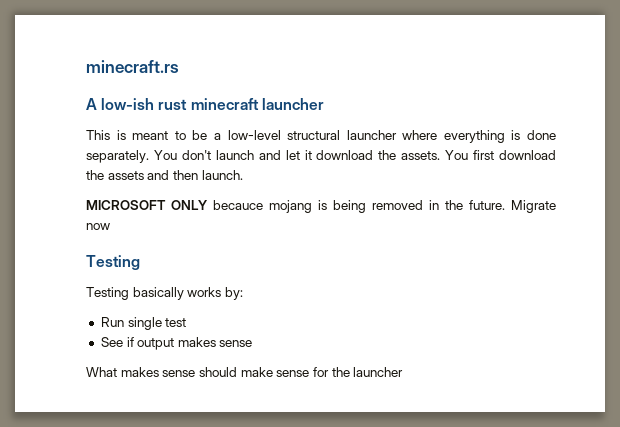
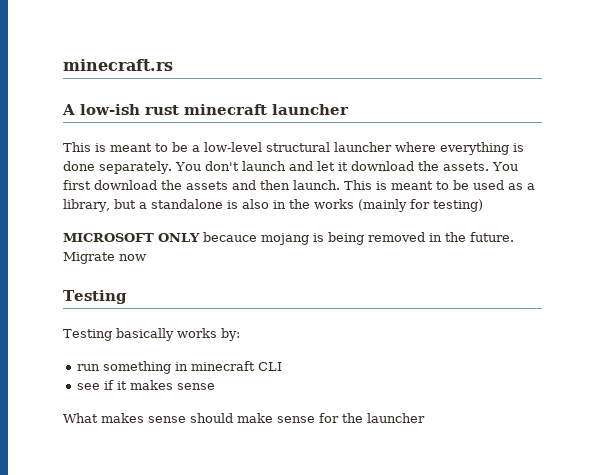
+ This is meant to be used as a library, but a standalone is also in the works (mainly for testing)
- Run single test
- See if output makes sense
+ run something in minecraft CLI
+ see if it makes sense

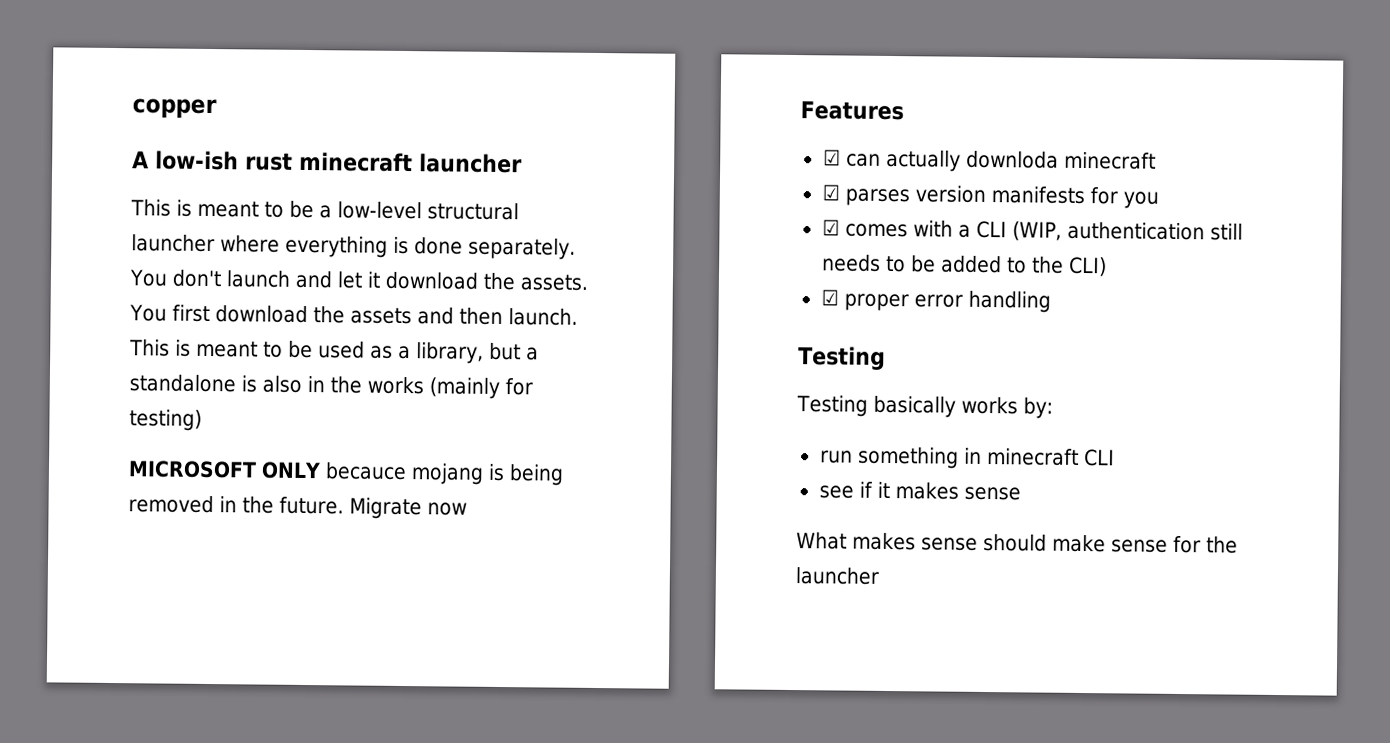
- minecraft.rs
+ copper
+ Features
+ ☑ can actually downloda minecraft
+ ☑ parses version manifests for you
+ ☑ comes with a CLI (WIP, authentication still needs to be added to the CLI)
+ ☑ proper error handling

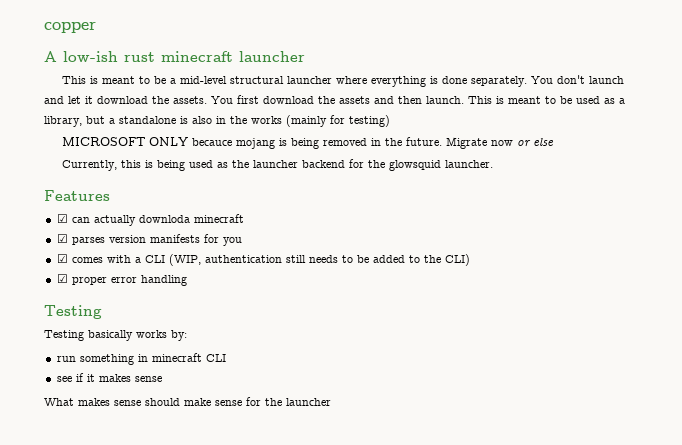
- This is meant to be a low-level structural launcher where everything is done separately.
+ This is meant to be a mid-level structural launcher where everything is done separately.
- Migrate now
+ Migrate now or else
+ Currently, this is being used as the launcher backend for the glowsquid launcher.

